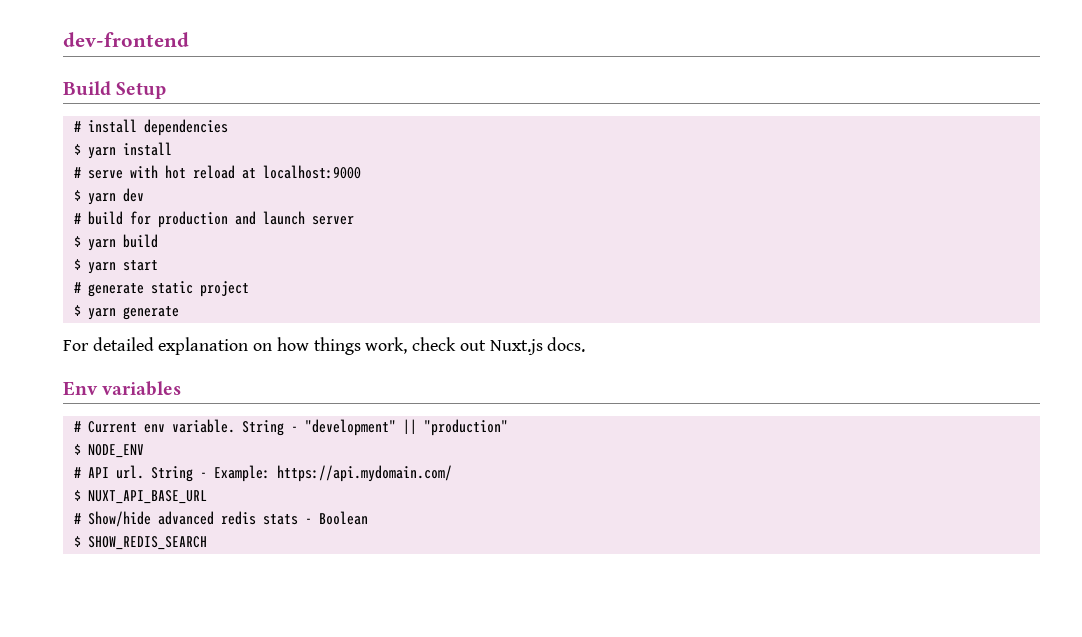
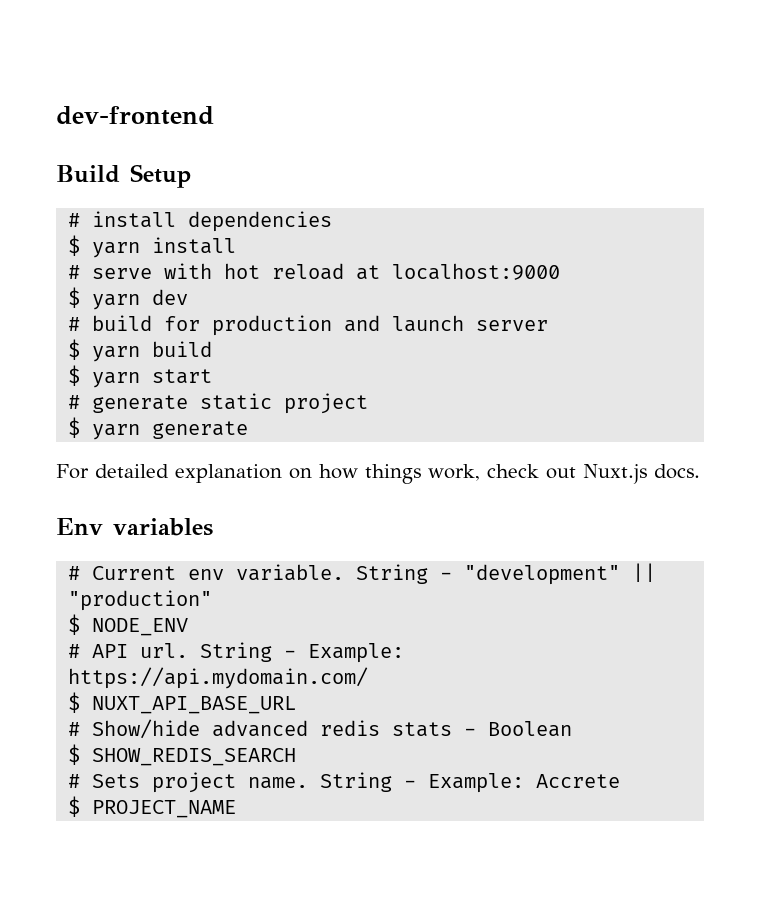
+ # Sets project name. String - Example: Accrete
+ $ PROJECT_NAME

